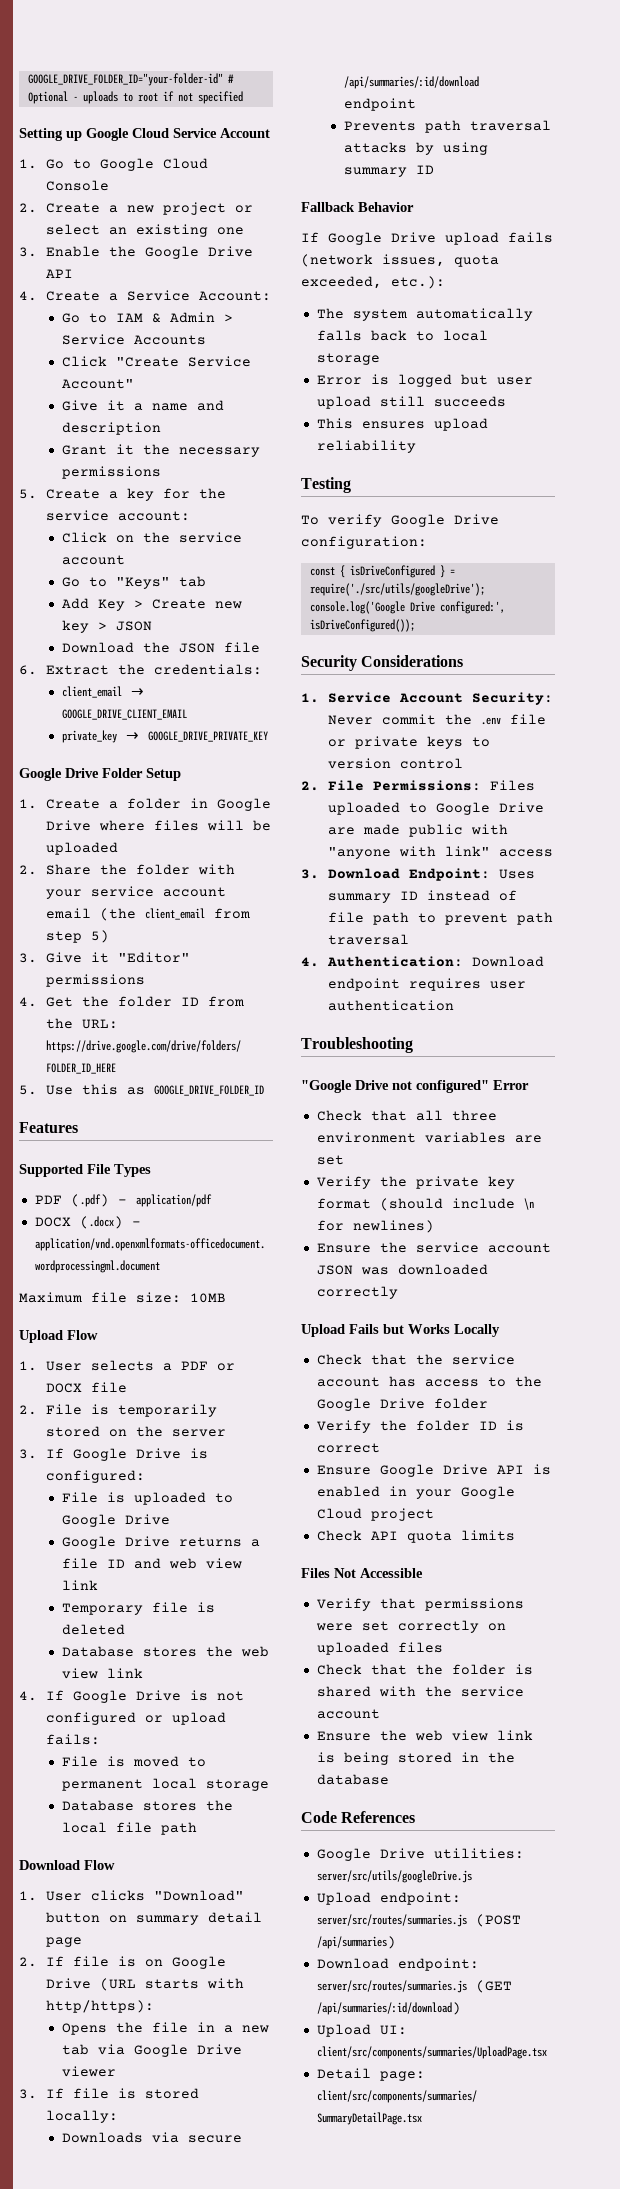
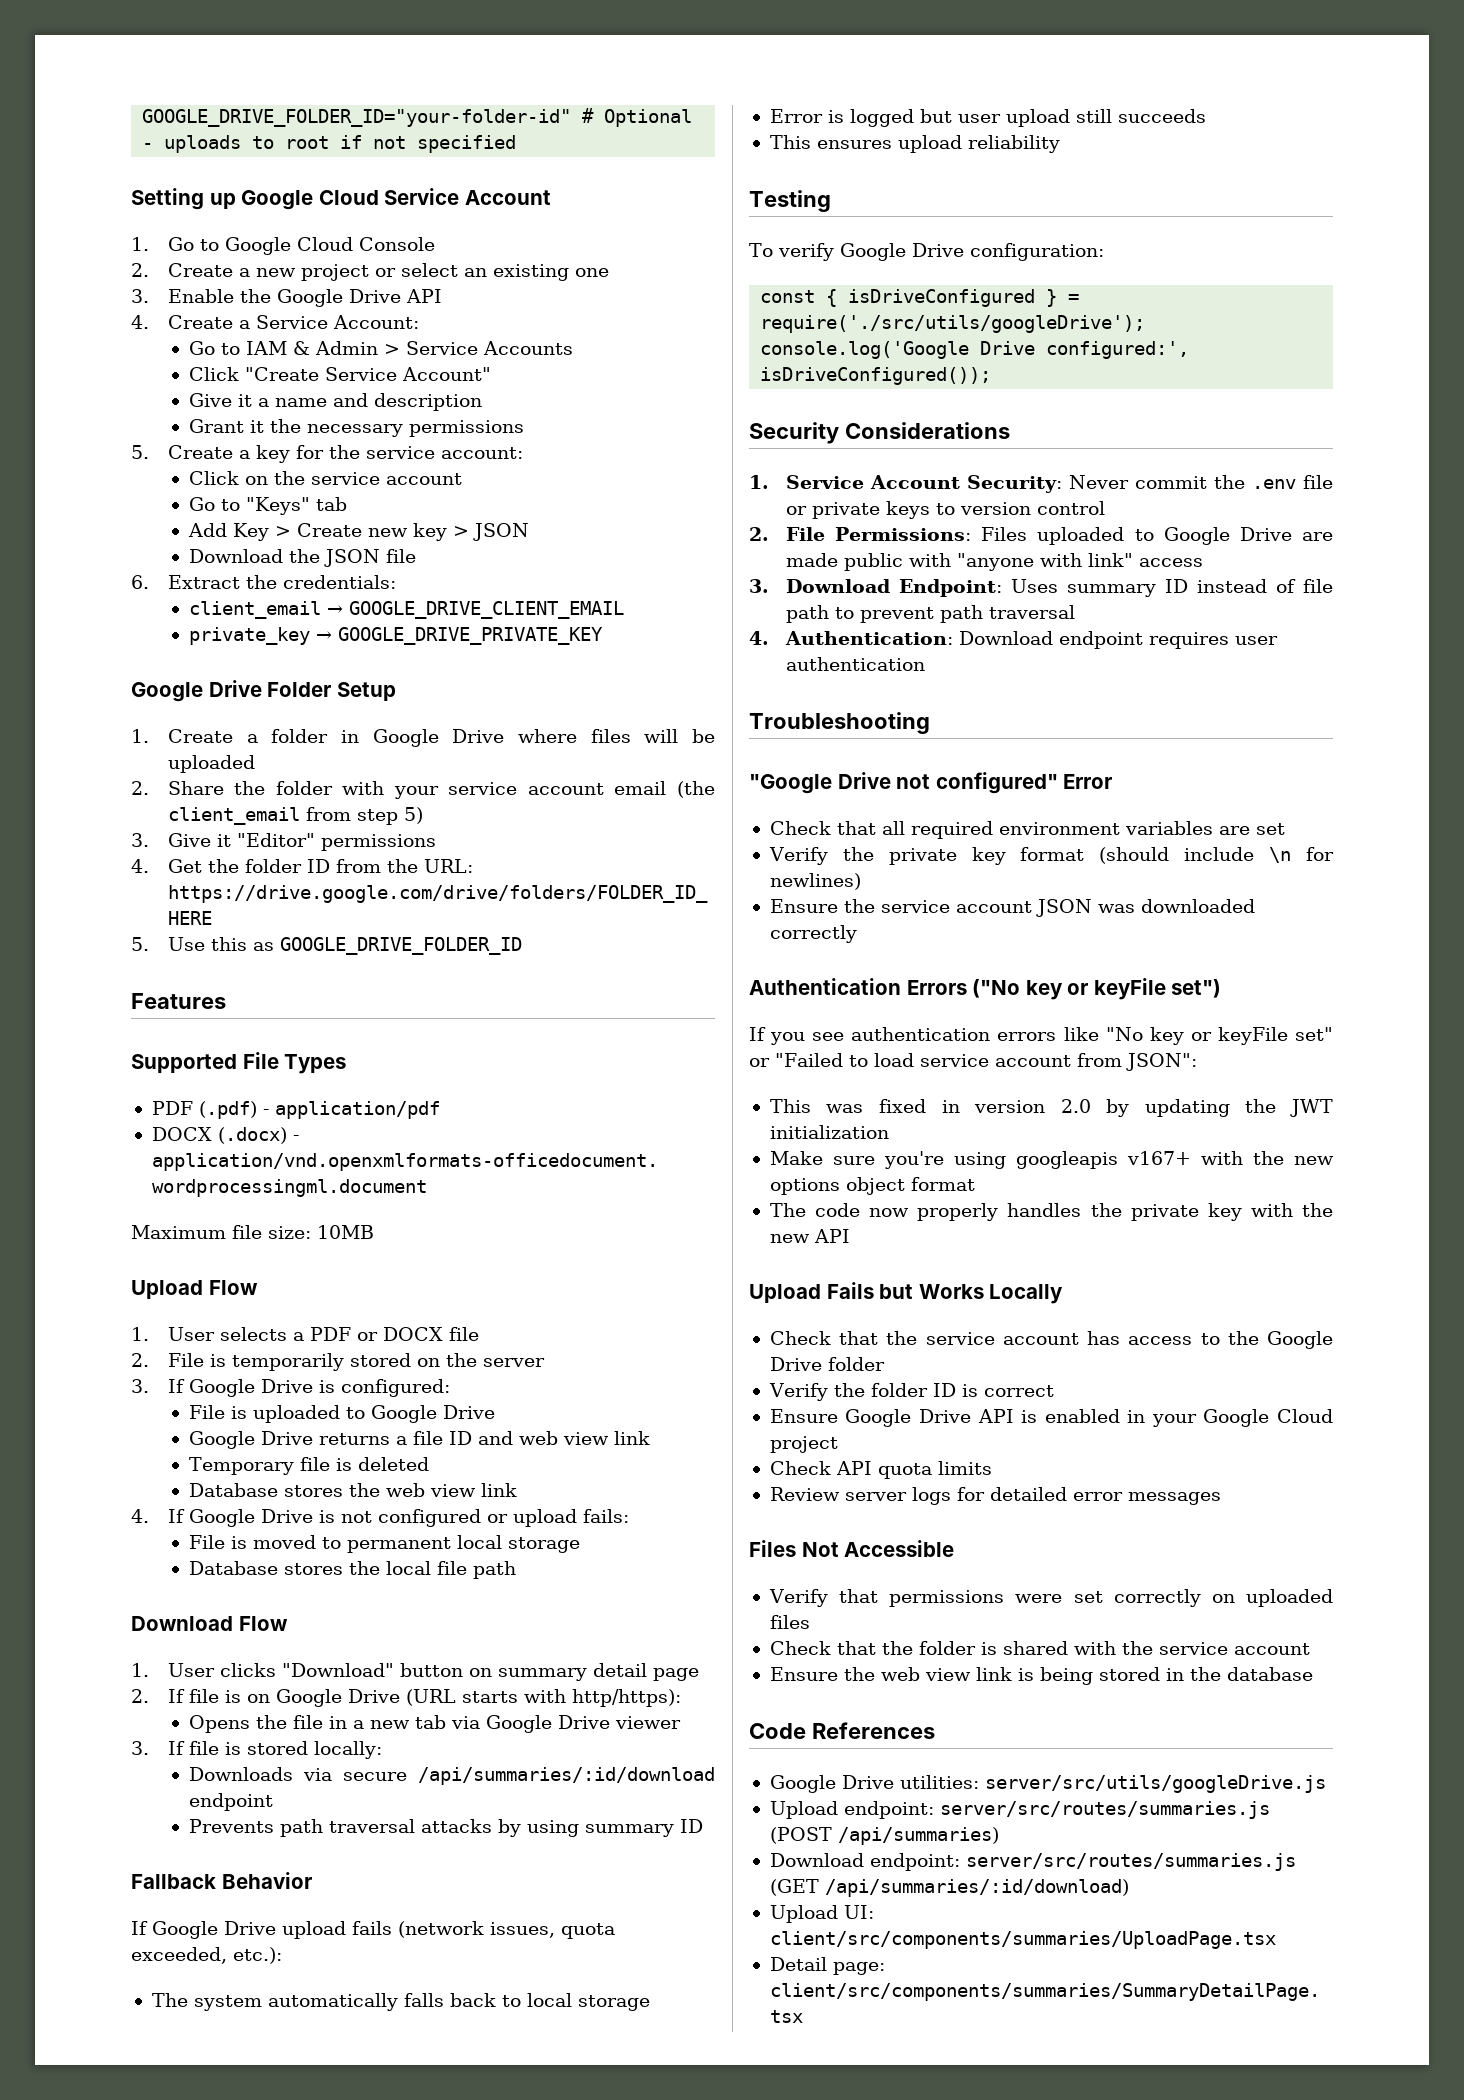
- Check that all three environment variables are set
+ Check that all required environment variables are set
+ Authentication Errors ("No key or keyFile set")
+ If you see authentication errors like "No key or keyFile set" or "Failed to load service account from JSON":
+ This was fixed in version 2.0 by updating the JWT initialization
+ Make sure you're using googleapis v167+ with the new options object format
+ The code now properly handles the private key with the new API
+ Review server logs for detailed error messages

